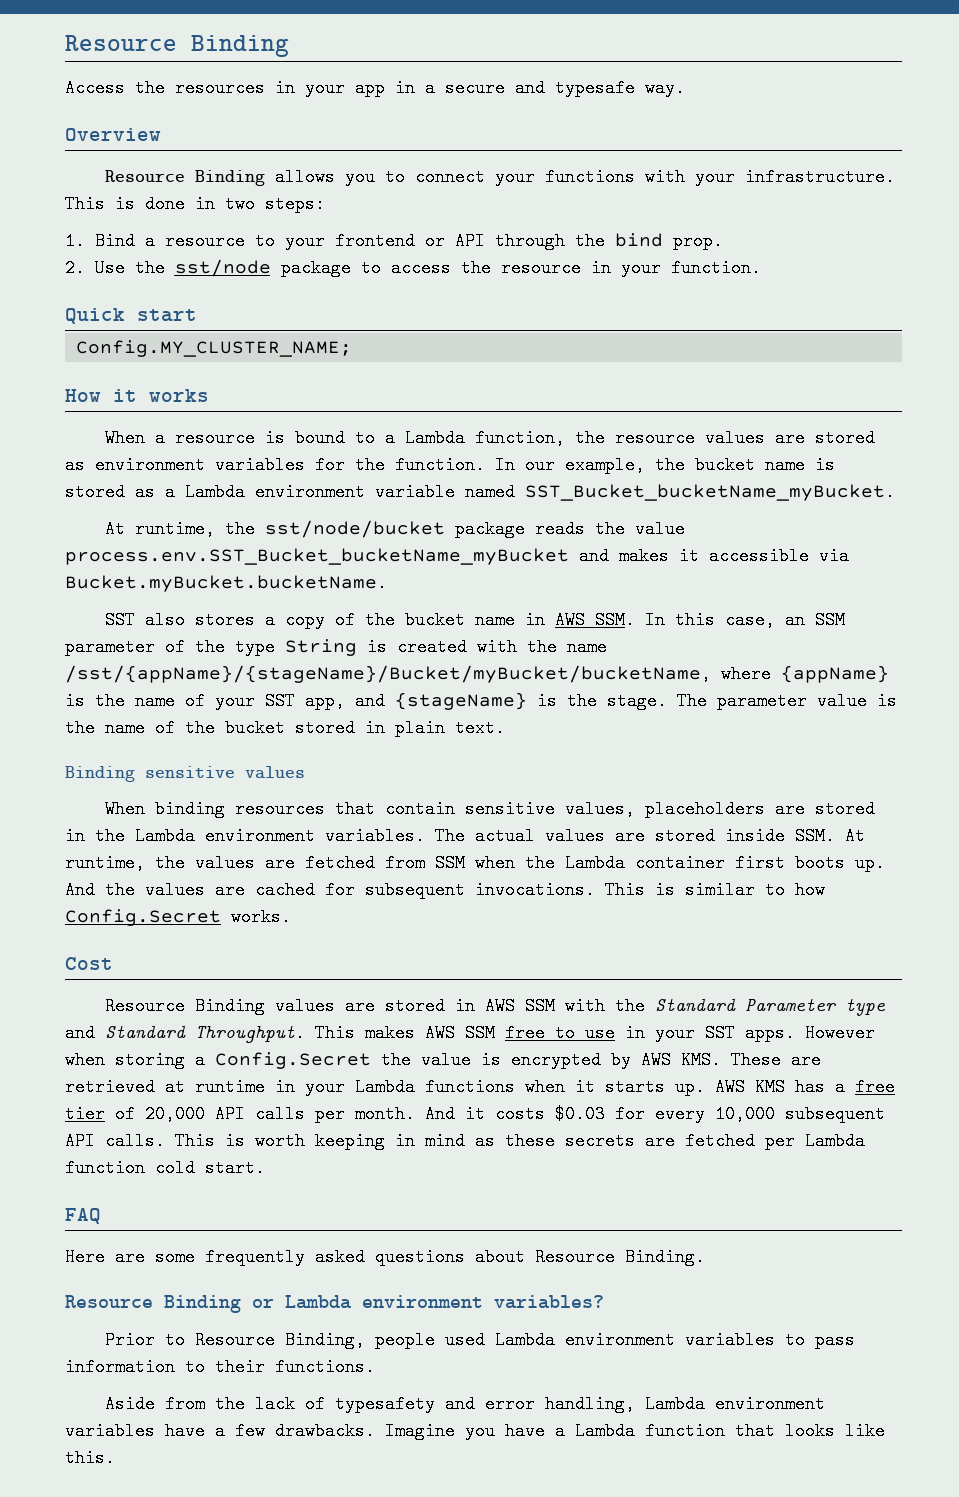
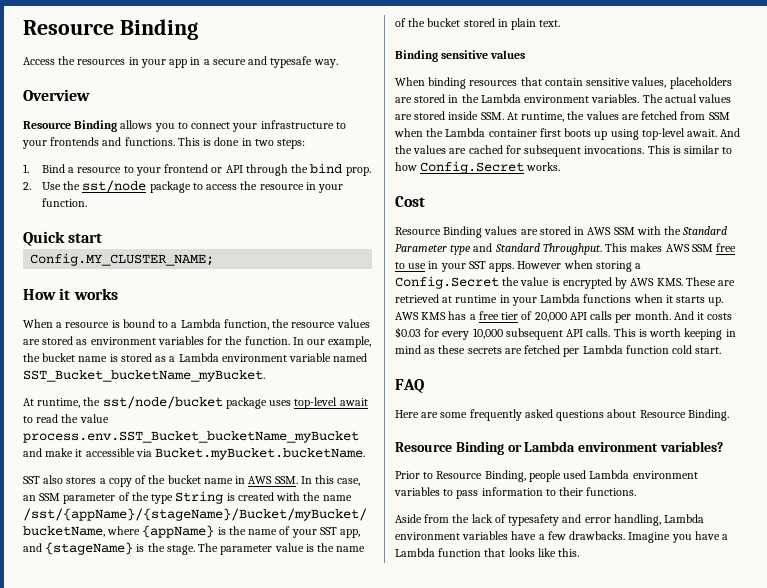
- Resource Binding allows you to connect your functions with your infrastructure.
+ Resource Binding allows you to connect your infrastructure to your frontends and functions.
- At runtime, the sst/node/bucket package reads the value process.env.SST_Bucket_bucketName_myBucket and makes it accessible via Bucket.myBucket.bucketName.
+ At runtime, the sst/node/bucket package uses top-level await to read the value process.env.SST_Bucket_bucketName_myBucket and make it accessible via Bucket.myBucket.bucketName.
- The actual values are stored inside SSM. At runtime, the values are fetched from SSM when the Lambda container first boots up.
+ The actual values are stored inside SSM. At runtime, the values are fetched from SSM when the Lambda container first boots up using top-level await.

